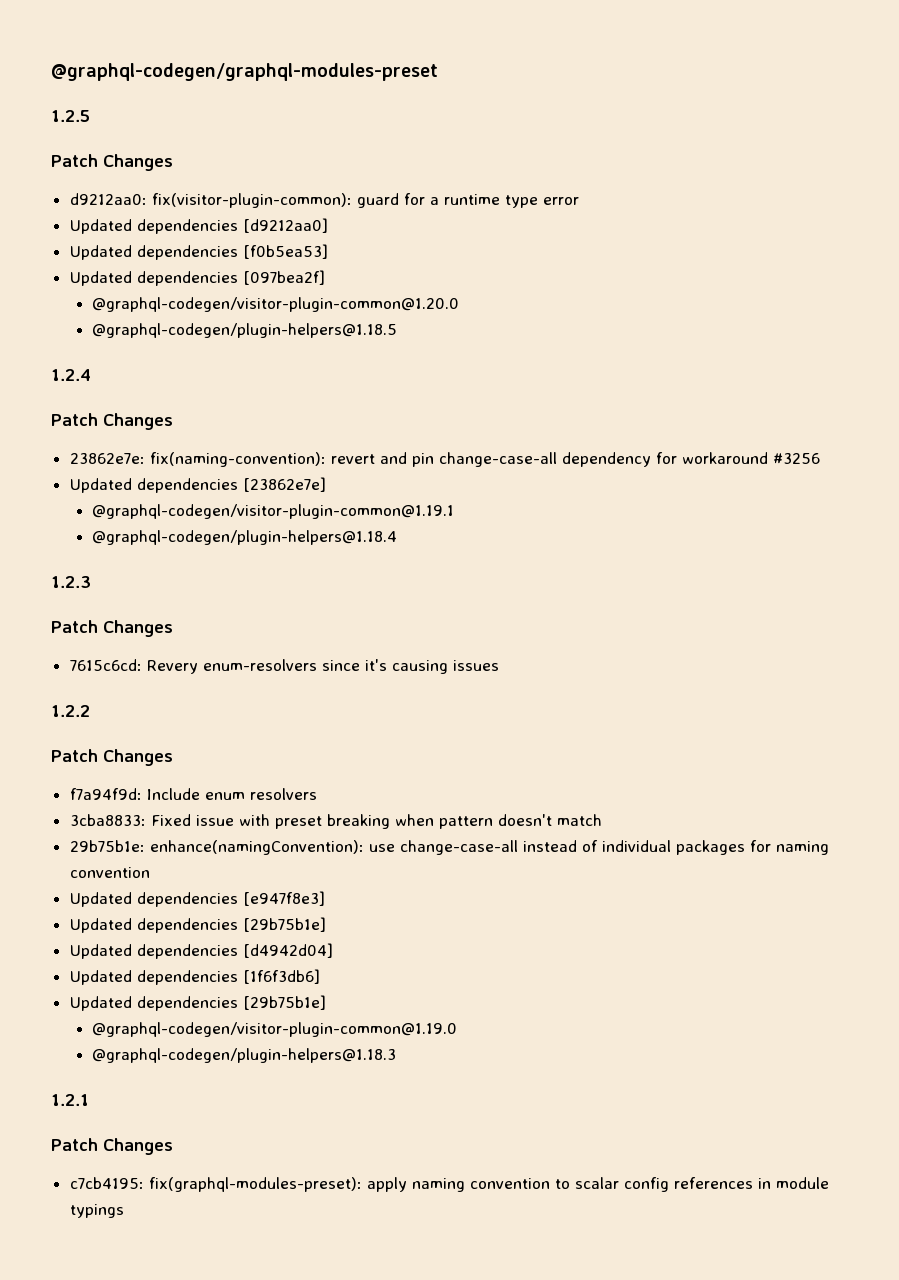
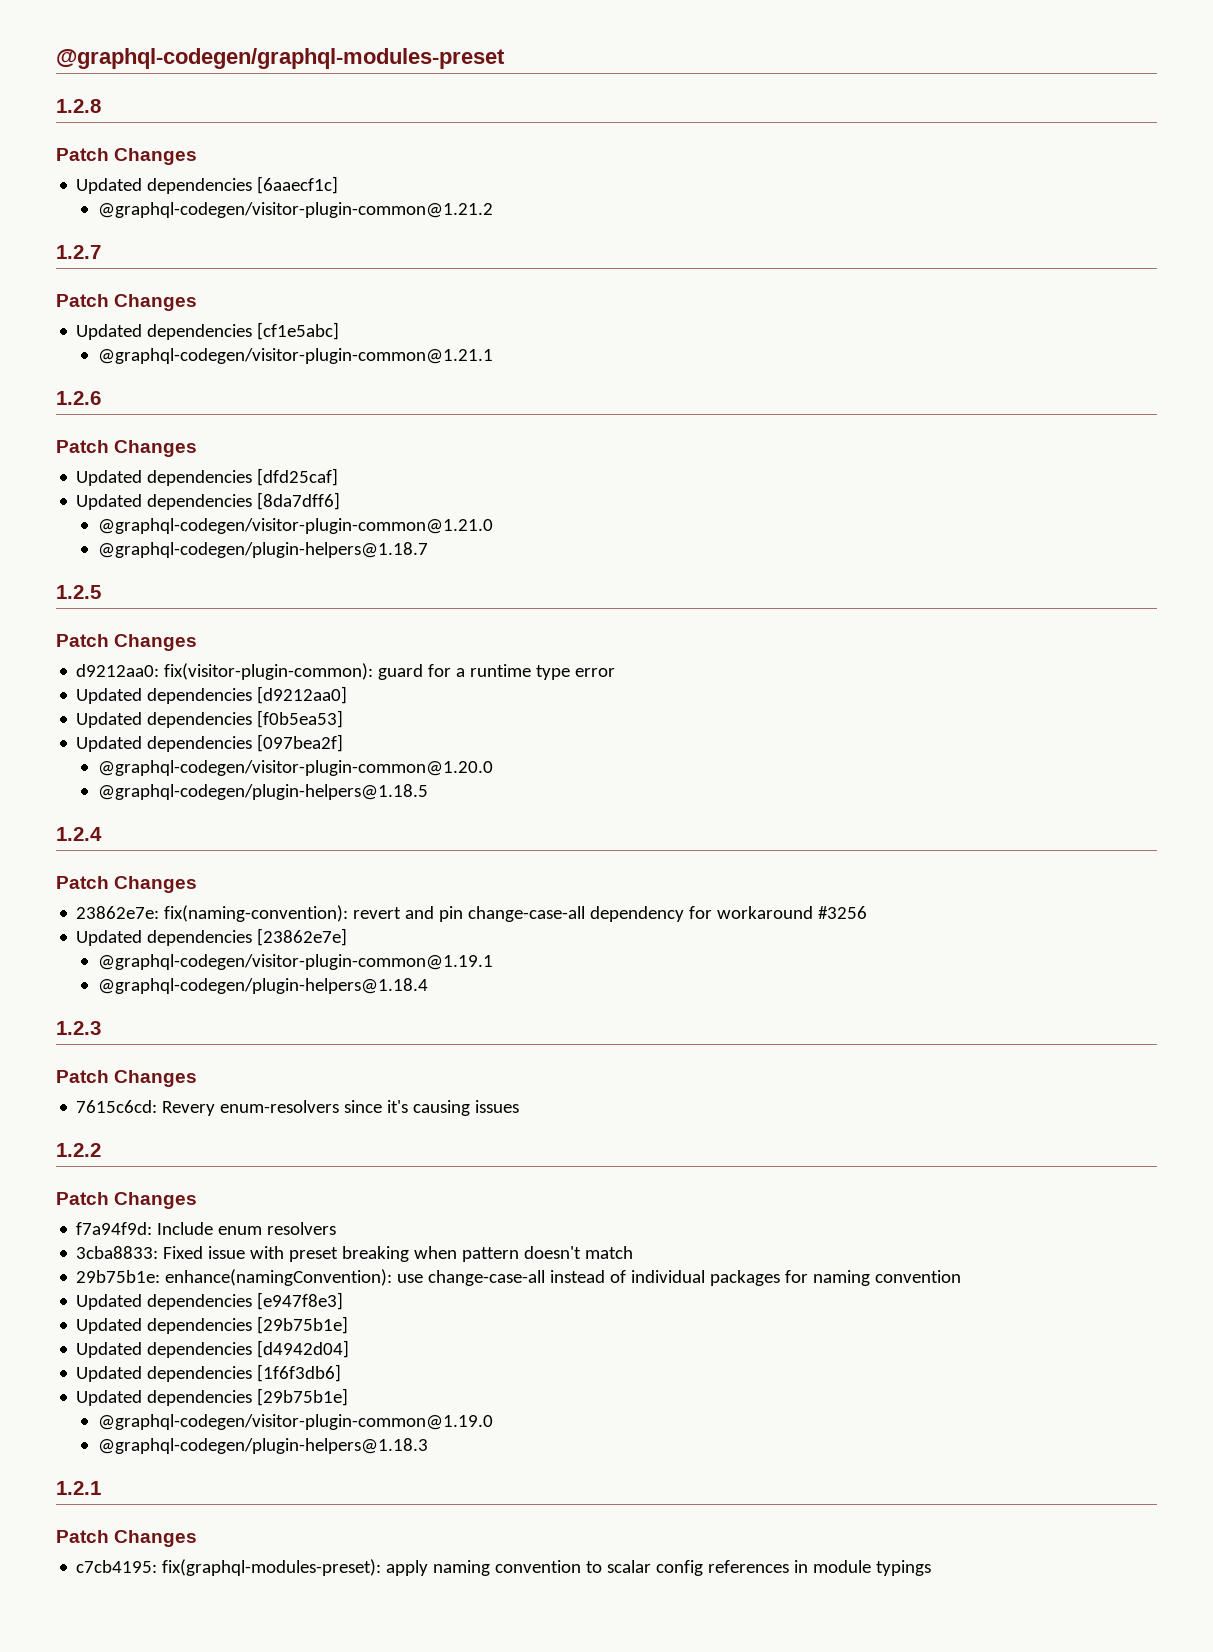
+ 1.2.8
+ Patch Changes
+ Updated dependencies [6aaecf1c]
+ @graphql-codegen/visitor-plugin-common@1.21.2
+ 1.2.7
+ Patch Changes
+ Updated dependencies [cf1e5abc]
+ @graphql-codegen/visitor-plugin-common@1.21.1
+ 1.2.6
+ Patch Changes
+ Updated dependencies [dfd25caf]
+ Updated dependencies [8da7dff6]
+ @graphql-codegen/visitor-plugin-common@1.21.0
+ @graphql-codegen/plugin-helpers@1.18.7

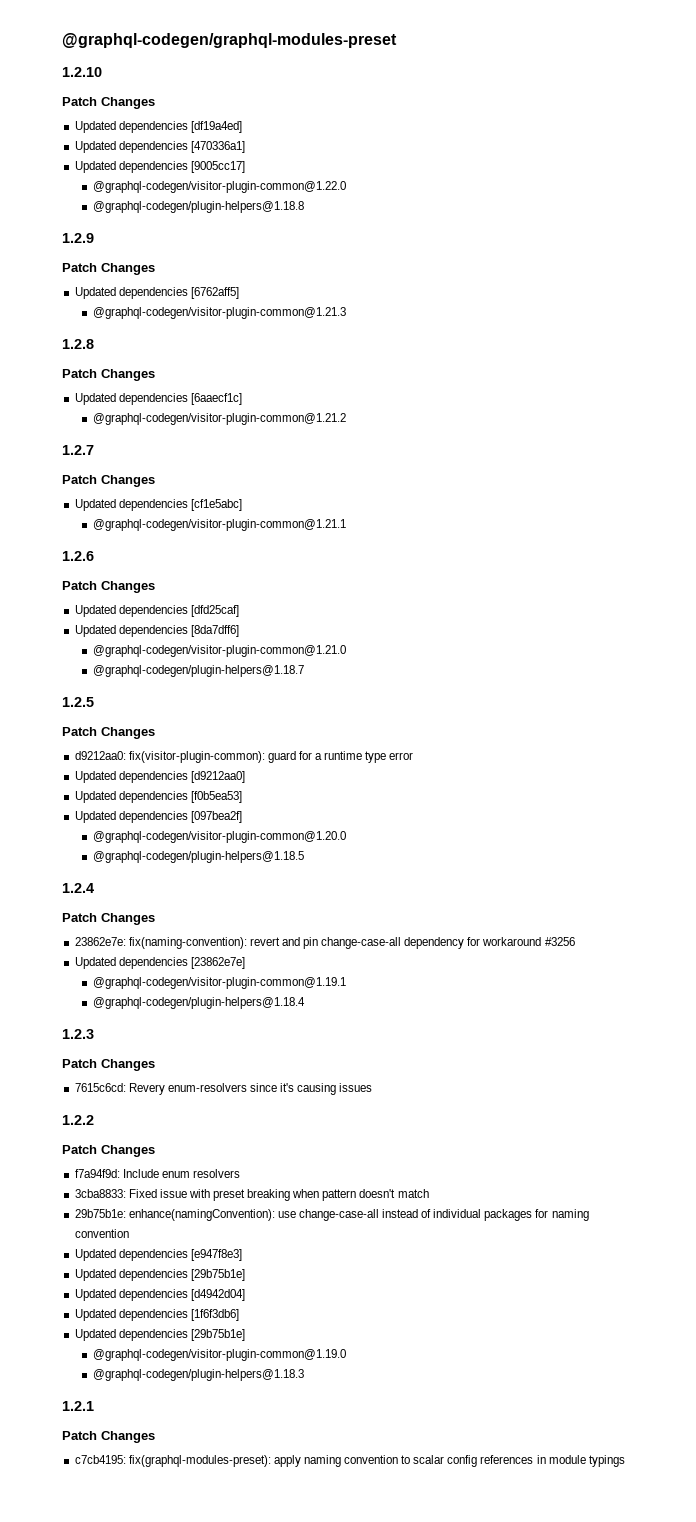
+ 1.2.10
+ Patch Changes
+ Updated dependencies [df19a4ed]
+ Updated dependencies [470336a1]
+ Updated dependencies [9005cc17]
+ @graphql-codegen/visitor-plugin-common@1.22.0
+ @graphql-codegen/plugin-helpers@1.18.8
+ 1.2.9
+ Patch Changes
+ Updated dependencies [6762aff5]
+ @graphql-codegen/visitor-plugin-common@1.21.3

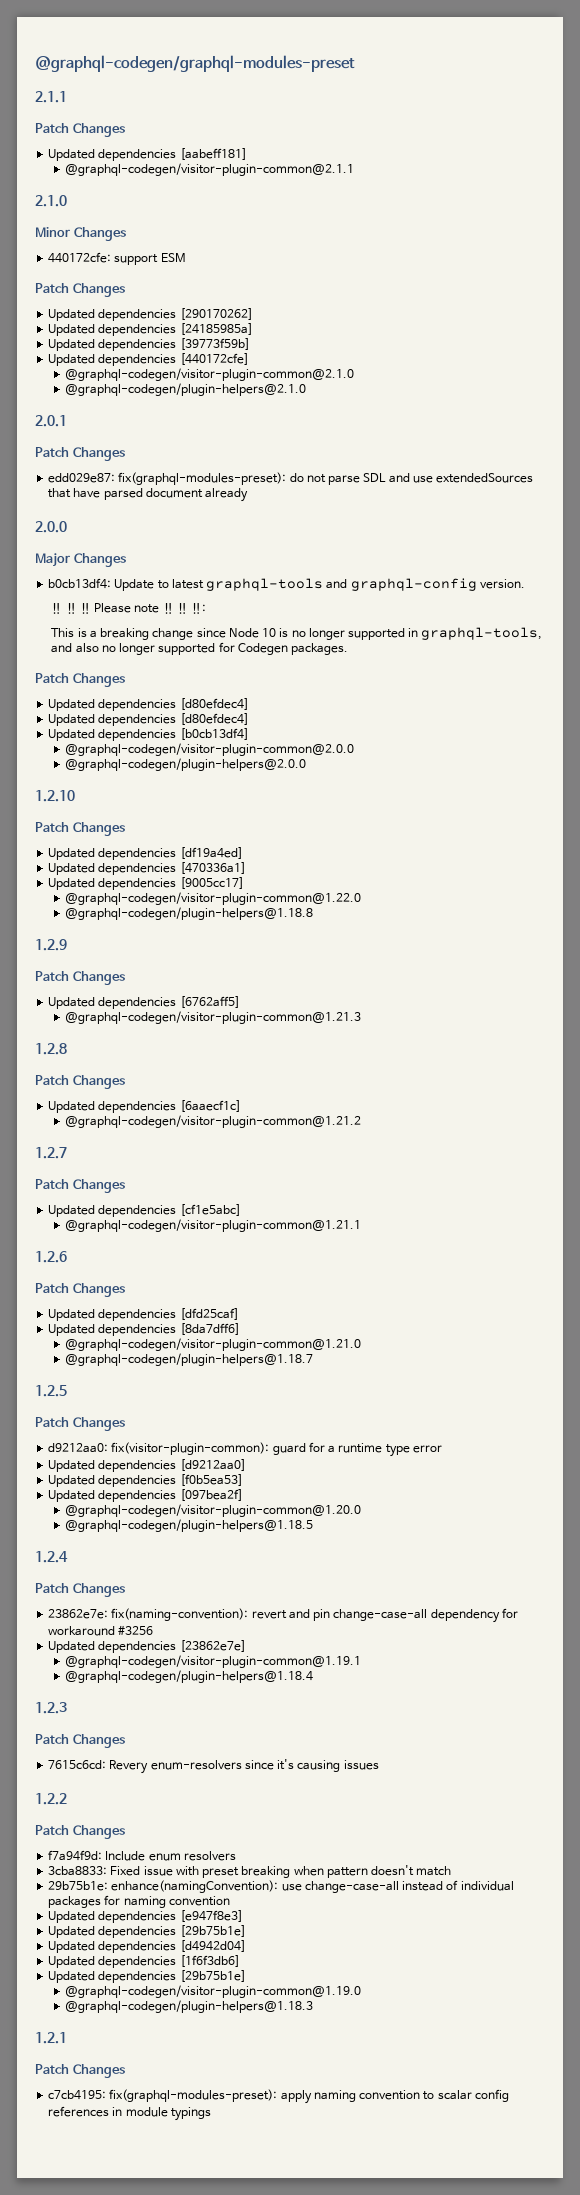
+ 2.1.1
+ Patch Changes
+ Updated dependencies [aabeff181]
+ @graphql-codegen/visitor-plugin-common@2.1.1
+ 2.1.0
+ Minor Changes
+ 440172cfe: support ESM
+ Patch Changes
+ Updated dependencies [290170262]
+ Updated dependencies [24185985a]
+ Updated dependencies [39773f59b]
+ Updated dependencies [440172cfe]
+ @graphql-codegen/visitor-plugin-common@2.1.0
+ @graphql-codegen/plugin-helpers@2.1.0
+ 2.0.1
+ Patch Changes
+ edd029e87: fix(graphql-modules-preset): do not parse SDL and use extendedSources that have parsed document already
+ 2.0.0
+ Major Changes
+ b0cb13df4: Update to latest graphql-tools and graphql-config version.
+ ‼ ‼ ‼ Please note ‼ ‼ ‼:
+ This is a breaking change since Node 10 is no longer supported in graphql-tools, and also no longer supported for Codegen packages.
+ Patch Changes
+ Updated dependencies [d80efdec4]
+ Updated dependencies [d80efdec4]
+ Updated dependencies [b0cb13df4]
+ @graphql-codegen/visitor-plugin-common@2.0.0
+ @graphql-codegen/plugin-helpers@2.0.0

